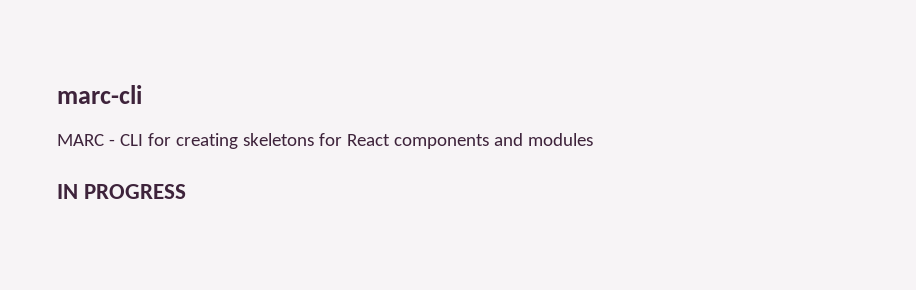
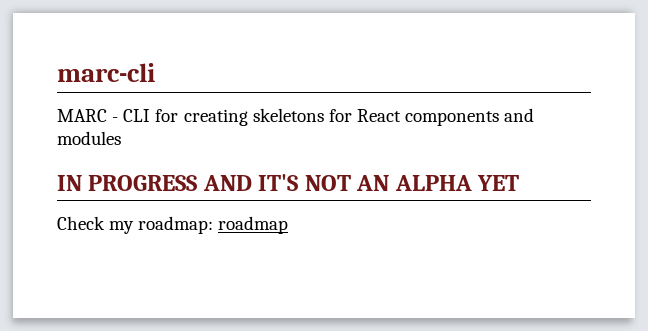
- IN PROGRESS
+ IN PROGRESS AND IT'S NOT AN ALPHA YET
+ Check my roadmap: roadmap

